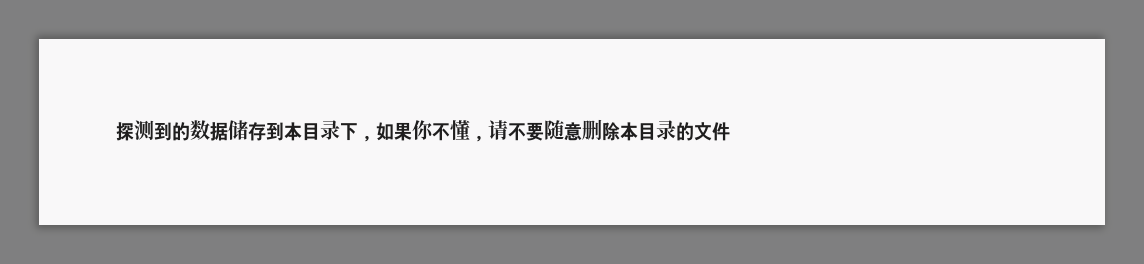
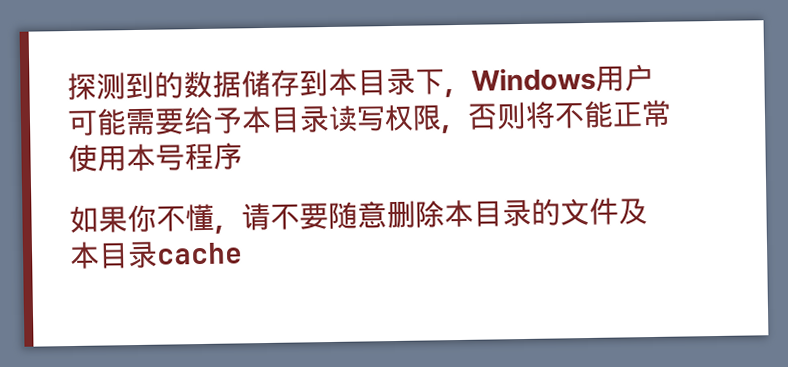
- 探测到的数据储存到本目录下，如果你不懂，请不要随意删除本目录的文件
+ 探测到的数据储存到本目录下，Windows用户可能需要给予本目录读写权限，否则将不能正常使用本号程序
+ 如果你不懂，请不要随意删除本目录的文件及本目录cache

